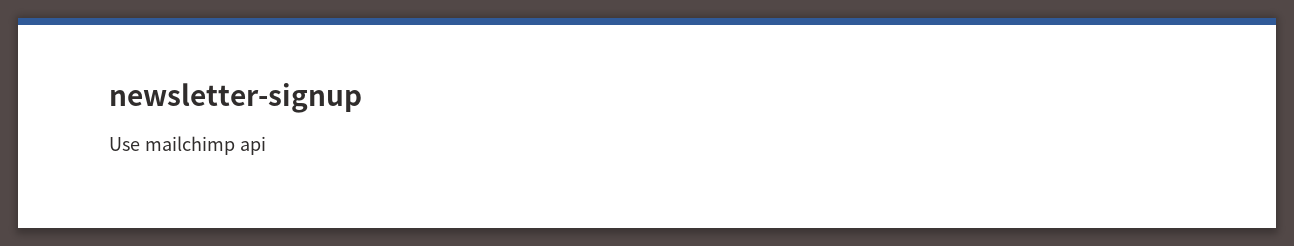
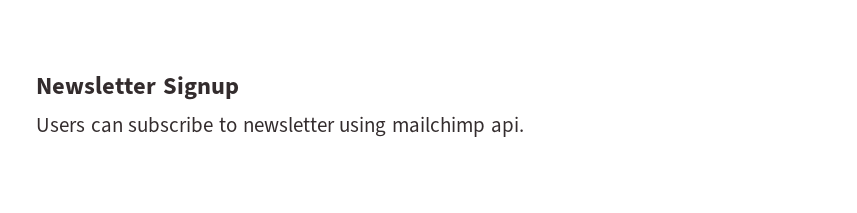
- newsletter-signup
- Use mailchimp api
+ Newsletter Signup
+ Users can subscribe to newsletter using mailchimp api.

